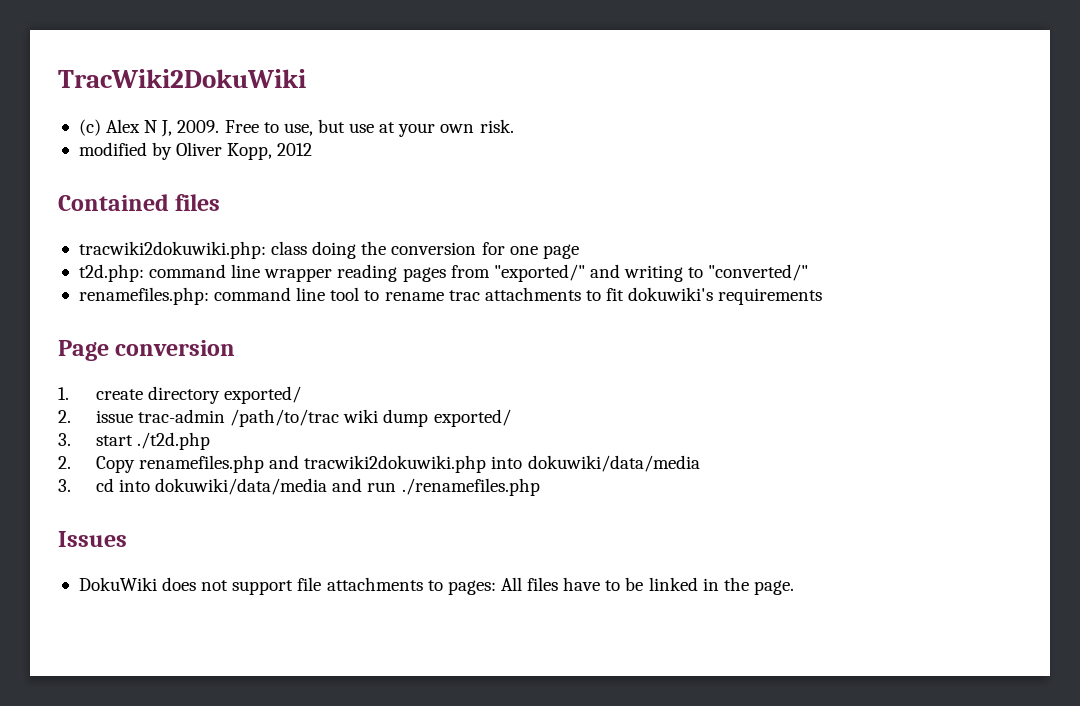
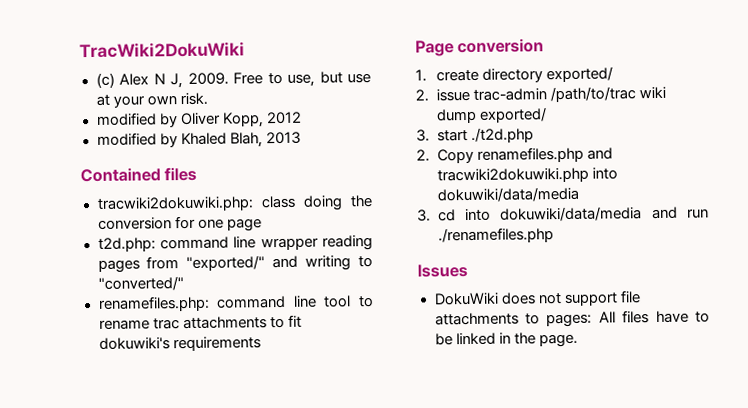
+ modified by Khaled Blah, 2013

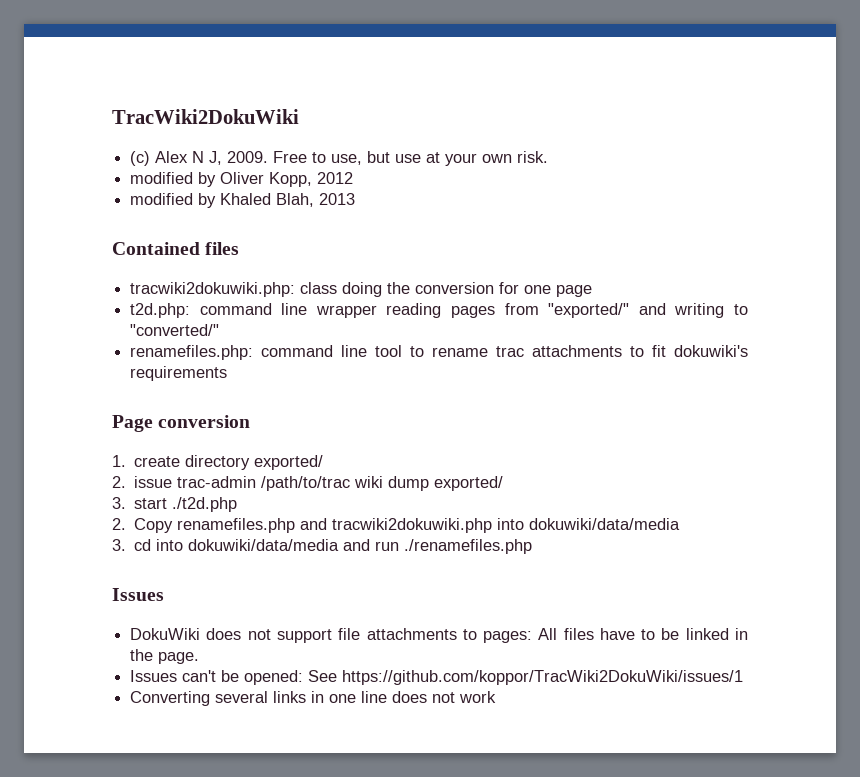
+ Issues can't be opened: See https://github.com/koppor/TracWiki2DokuWiki/issues/1
+ Converting several links in one line does not work

